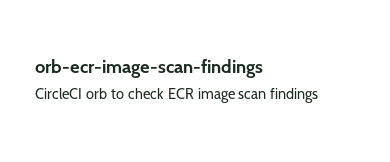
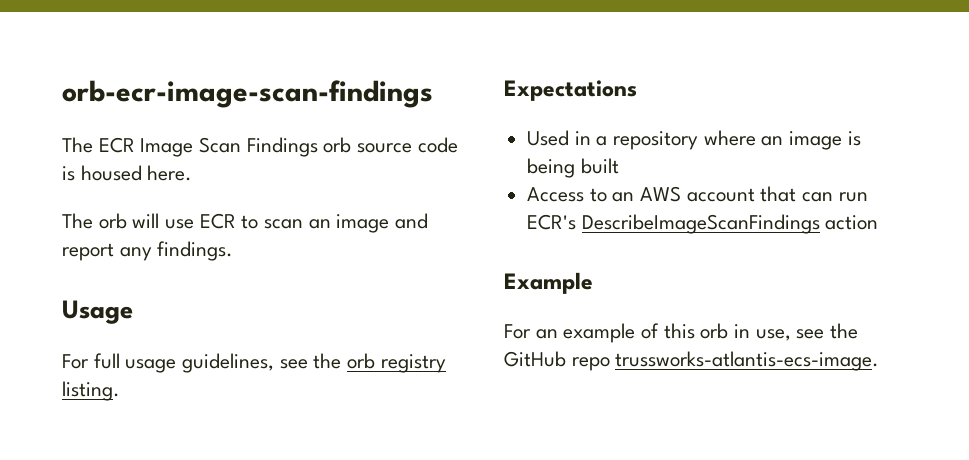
- CircleCI orb to check ECR image scan findings
+ The ECR Image Scan Findings orb source code is housed here.
+ The orb will use ECR to scan an image and report any findings.
+ Usage
+ For full usage guidelines, see the orb registry listing.
+ Expectations
+ Used in a repository where an image is being built
+ Access to an AWS account that can run ECR's DescribeImageScanFindings action
+ Example
+ For an example of this orb in use, see the GitHub repo trussworks-atlantis-ecs-image.

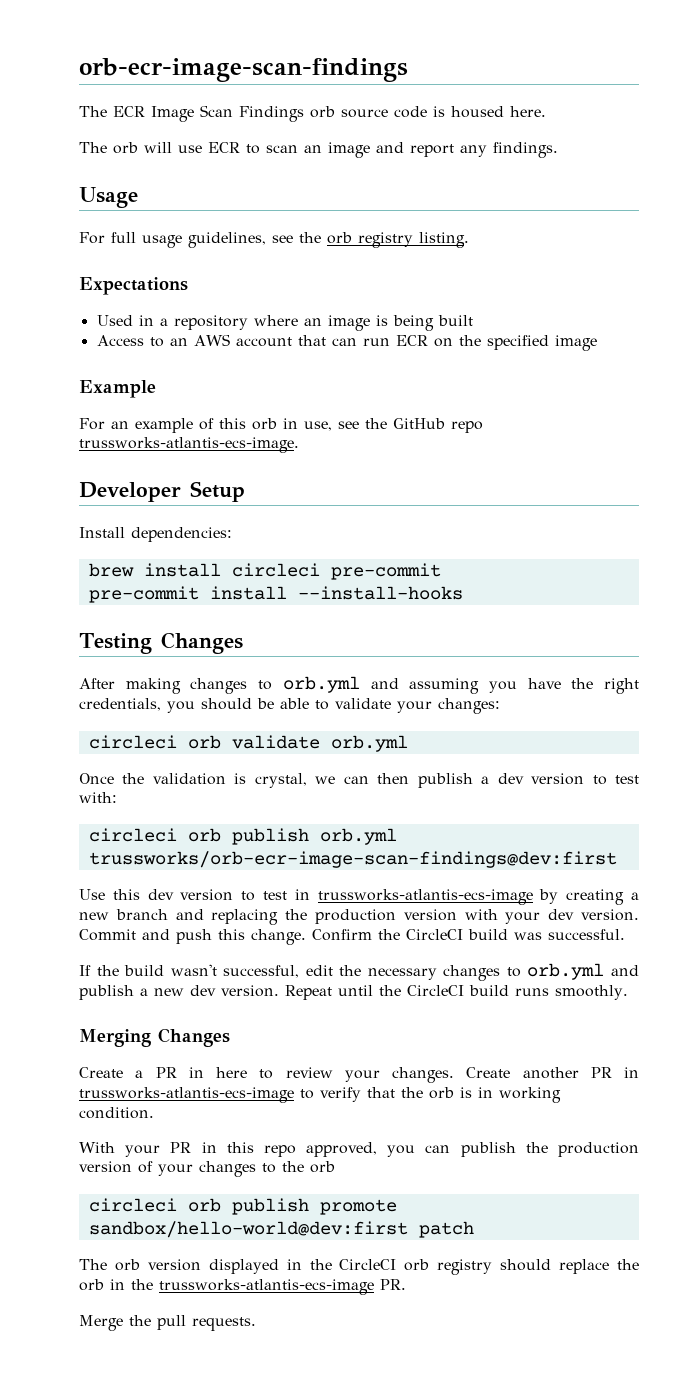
- Access to an AWS account that can run ECR's DescribeImageScanFindings action
+ Access to an AWS account that can run ECR on the specified image
+ Developer Setup
+ Install dependencies:
+ brew install circleci pre-commit
+ pre-commit install --install-hooks
+ Testing Changes
+ After making changes to orb.yml and assuming you have the right credentials, you should be able to validate your changes:
+ circleci orb validate orb.yml
+ Once the validation is crystal, we can then publish a dev version to test with:
+ circleci orb publish orb.yml trussworks/orb-ecr-image-scan-findings@dev:first
+ Use this dev version to test in trussworks-atlantis-ecs-image by creating a new branch and replacing the production version with your dev version. Commit and push this change. Confirm the CircleCI build was successful.
+ If the build wasn't successful, edit the necessary changes to orb.yml and publish a new dev version. Repeat until the CircleCI build runs smoothly.
+ Merging Changes
+ Create a PR in here to review your changes. Create another PR in trussworks-atlantis-ecs-image to verify that the orb is in working condition.
+ With your PR in this repo approved, you can publish the production version of your changes to the orb
+ circleci orb publish promote sandbox/hello-world@dev:first patch
+ The orb version displayed in the CircleCI orb registry should replace the orb in the trussworks-atlantis-ecs-image PR.
+ Merge the pull requests.

